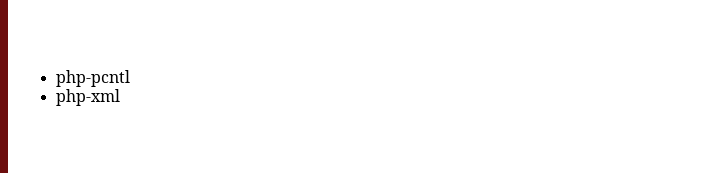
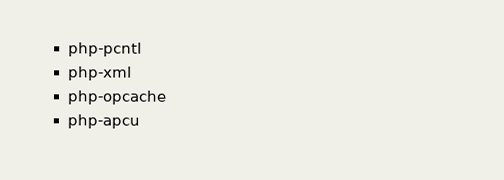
+ php-opcache
+ php-apcu

